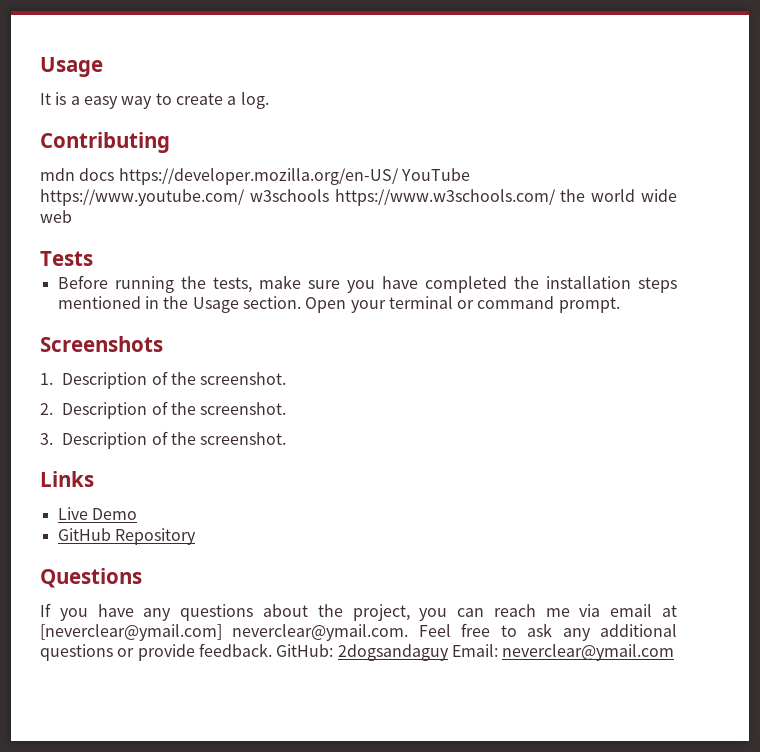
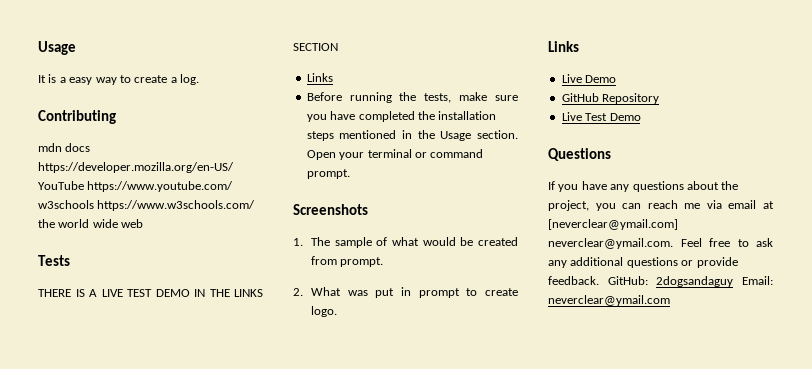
+ THERE IS A LIVE TEST DEMO IN THE LINKS SECTION
+ Links
- 1. Description of the screenshot.
- 2. Description of the screenshot.
- 3. Description of the screenshot.
+ 1. The sample of what would be created from prompt.
+ 2. What was put in prompt to create logo.
+ Live Test Demo

